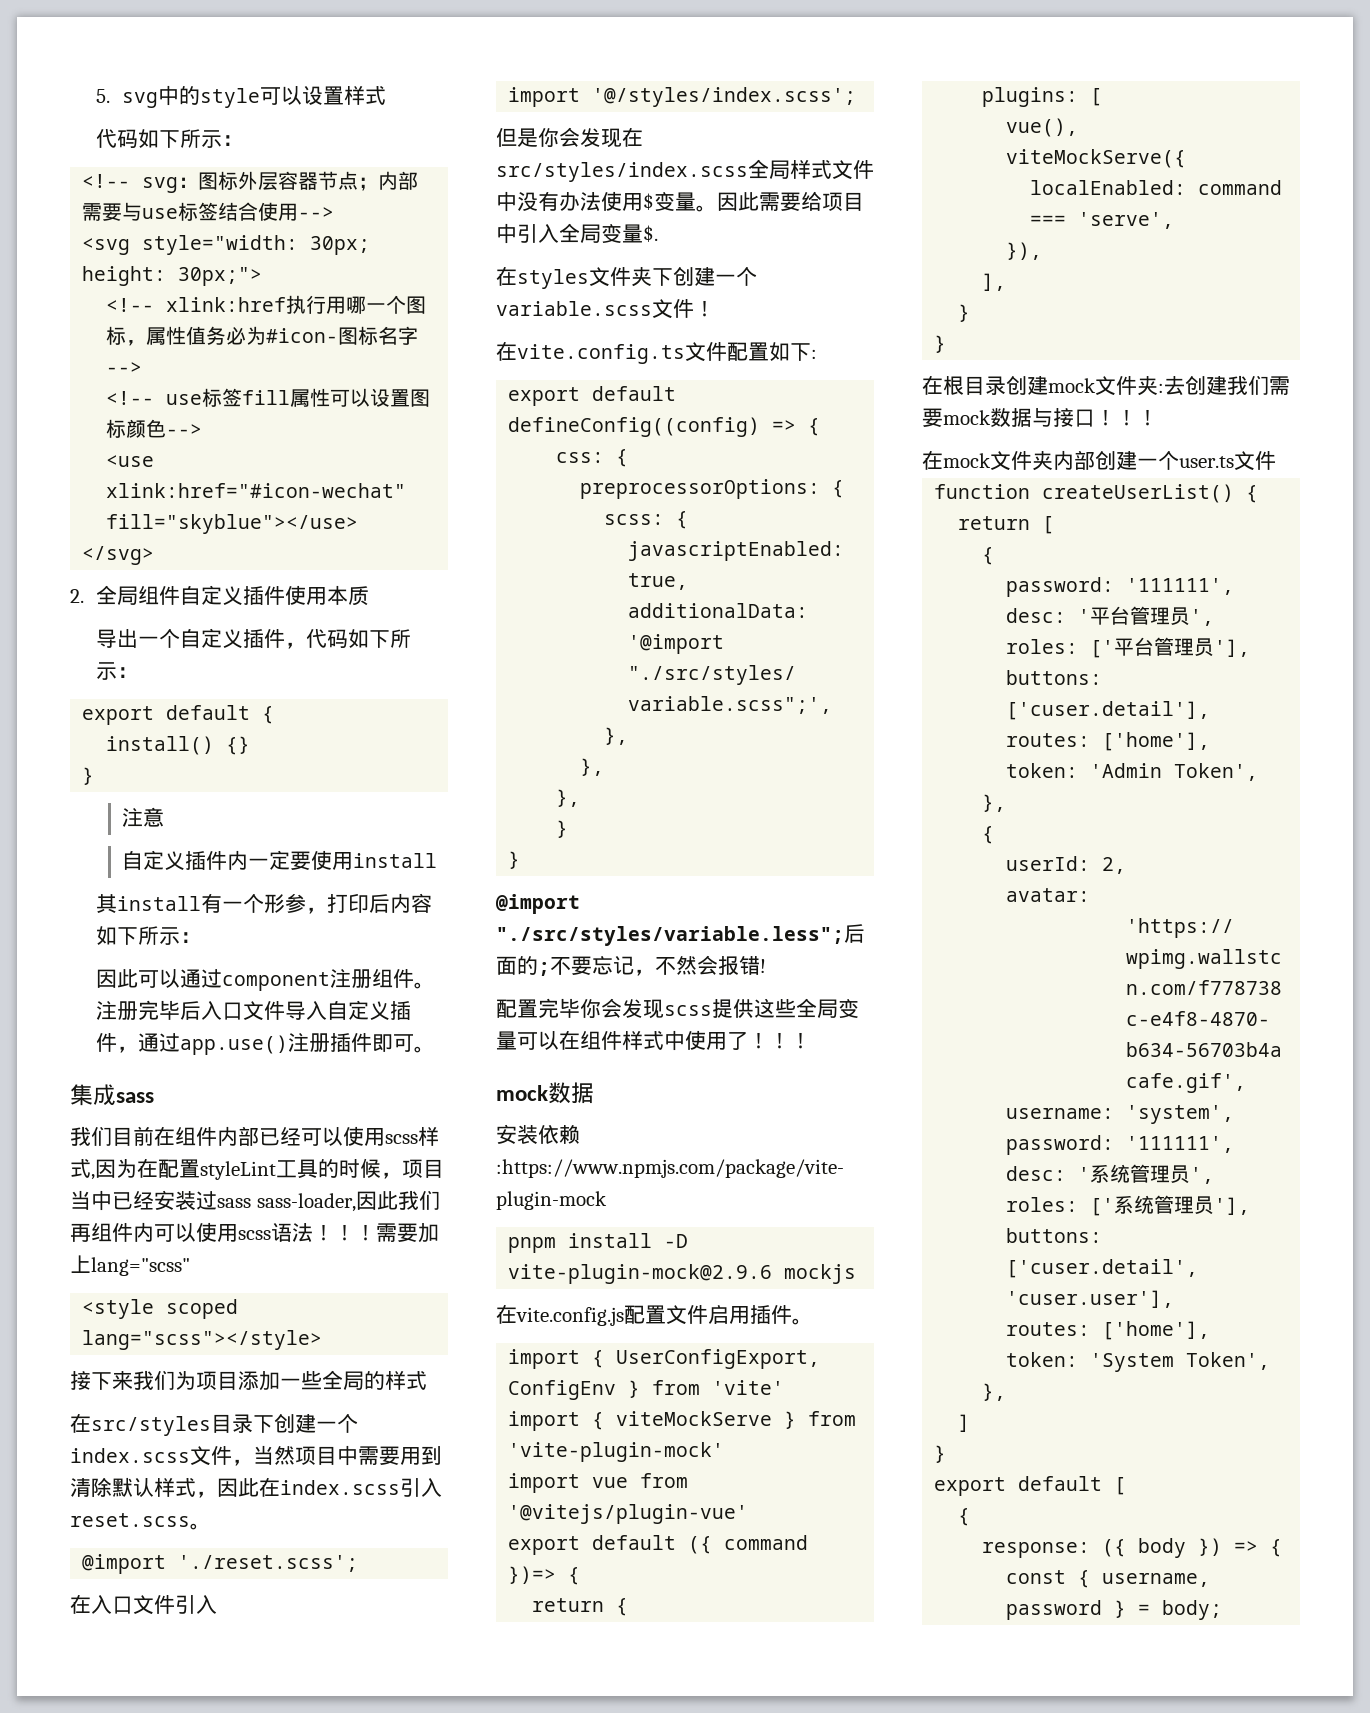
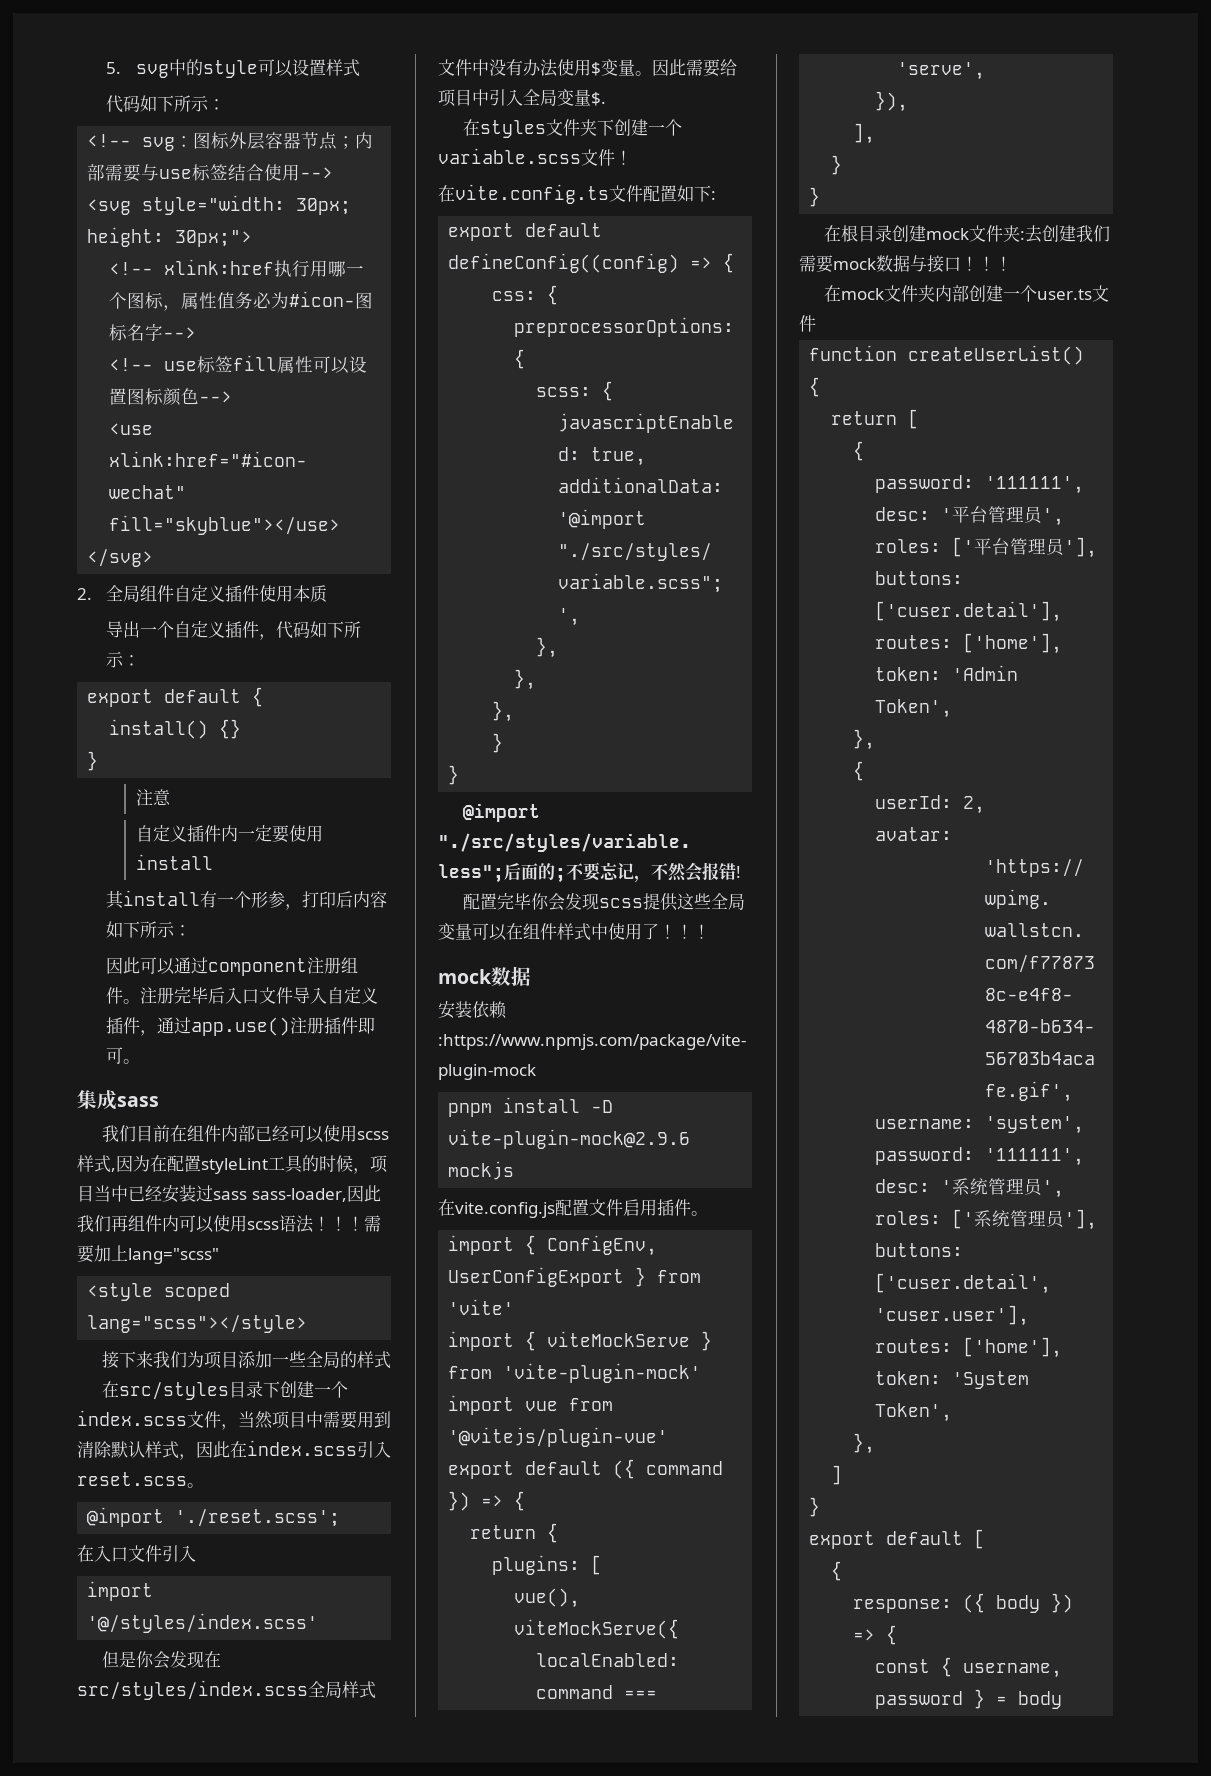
- import '@/styles/index.scss';
+ import '@/styles/index.scss'
- import { UserConfigExport, ConfigEnv } from 'vite'
+ import { ConfigEnv, UserConfigExport } from 'vite'
- export default ({ command })=> {
+ export default ({ command }) => {
- const { username, password } = body;
+ const { username, password } = body

